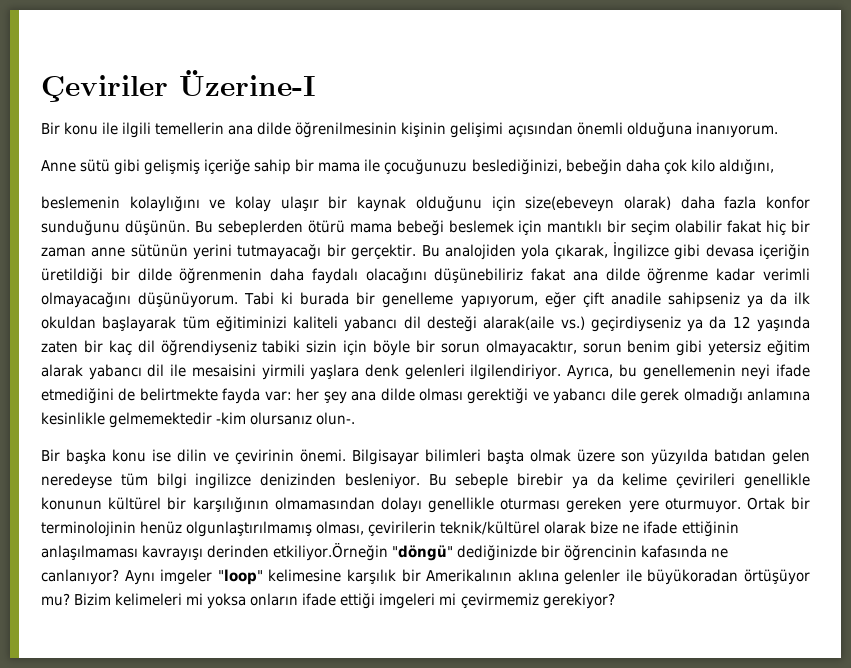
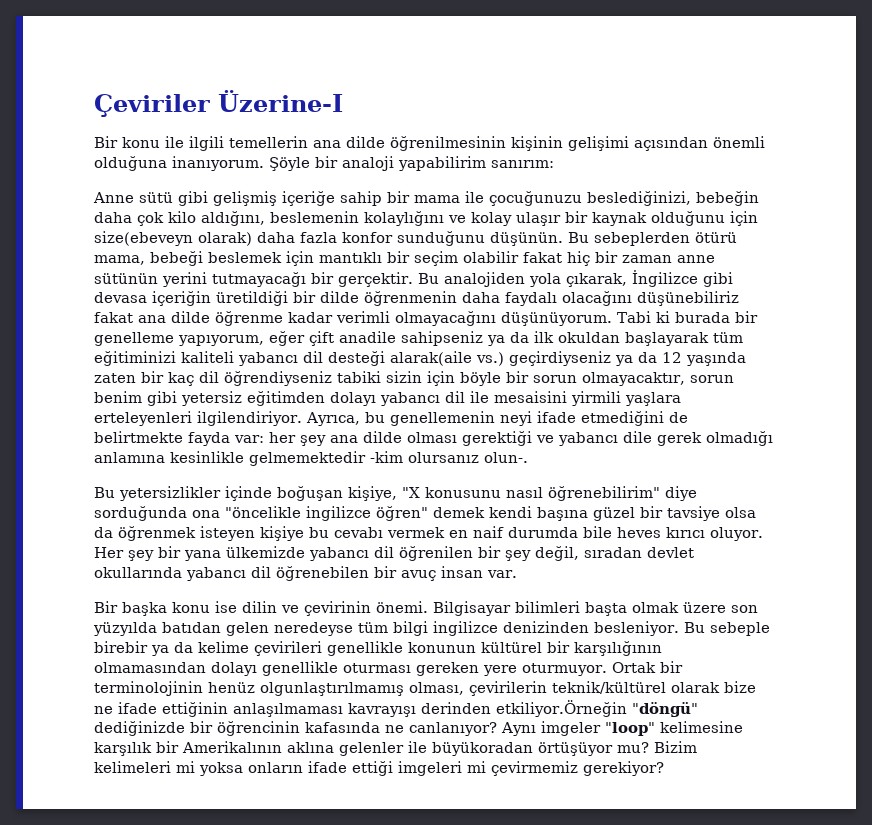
+ Şöyle bir analoji yapabilirim sanırım:
- Anne sütü gibi gelişmiş içeriğe sahip bir mama ile çocuğunuzu beslediğinizi, bebeğin daha çok kilo aldığını,
- beslemenin kolaylığını ve kolay ulaşır bir kaynak olduğunu için size(ebeveyn olarak) daha fazla konfor sunduğunu düşünün.
+ Anne sütü gibi gelişmiş içeriğe sahip bir mama ile çocuğunuzu beslediğinizi, bebeğin daha çok kilo aldığını, beslemenin kolaylığını ve kolay ulaşır bir kaynak olduğunu için size(ebeveyn olarak) daha fazla konfor sunduğunu düşünün.
- Bu sebeplerden ötürü mama bebeği beslemek için mantıklı bir seçim olabilir fakat hiç bir zaman anne sütünün yerini tutmayacağı bir gerçektir.
+ Bu sebeplerden ötürü mama, bebeği beslemek için mantıklı bir seçim olabilir fakat hiç bir zaman anne sütünün yerini tutmayacağı bir gerçektir.
- Tabi ki burada bir genelleme yapıyorum, eğer çift anadile sahipseniz ya da ilk okuldan başlayarak tüm eğitiminizi kaliteli yabancı dil desteği alarak(aile vs.) geçirdiyseniz ya da 12 yaşında zaten bir kaç dil öğrendiyseniz tabiki sizin için böyle bir sorun olmayacaktır, sorun benim gibi yetersiz eğitim alarak yabancı dil ile mesaisini yirmili yaşlara denk gelenleri ilgilendiriyor.
+ Tabi ki burada bir genelleme yapıyorum, eğer çift anadile sahipseniz ya da ilk okuldan başlayarak tüm eğitiminizi kaliteli yabancı dil desteği alarak(aile vs.) geçirdiyseniz ya da 12 yaşında zaten bir kaç dil öğrendiyseniz tabiki sizin için böyle bir sorun olmayacaktır, sorun benim gibi yetersiz eğitimden dolayı yabancı dil ile mesaisini yirmili yaşlara erteleyenleri ilgilendiriyor.
+ Bu yetersizlikler içinde boğuşan kişiye, "X konusunu nasıl öğrenebilirim" diye sorduğunda ona "öncelikle ingilizce öğren" demek kendi başına güzel bir tavsiye olsa da öğrenmek isteyen kişiye bu cevabı vermek en naif durumda bile heves kırıcı oluyor. Her şey bir yana ülkemizde yabancı dil öğrenilen bir şey değil, sıradan devlet okullarında yabancı dil öğrenebilen bir avuç insan var.

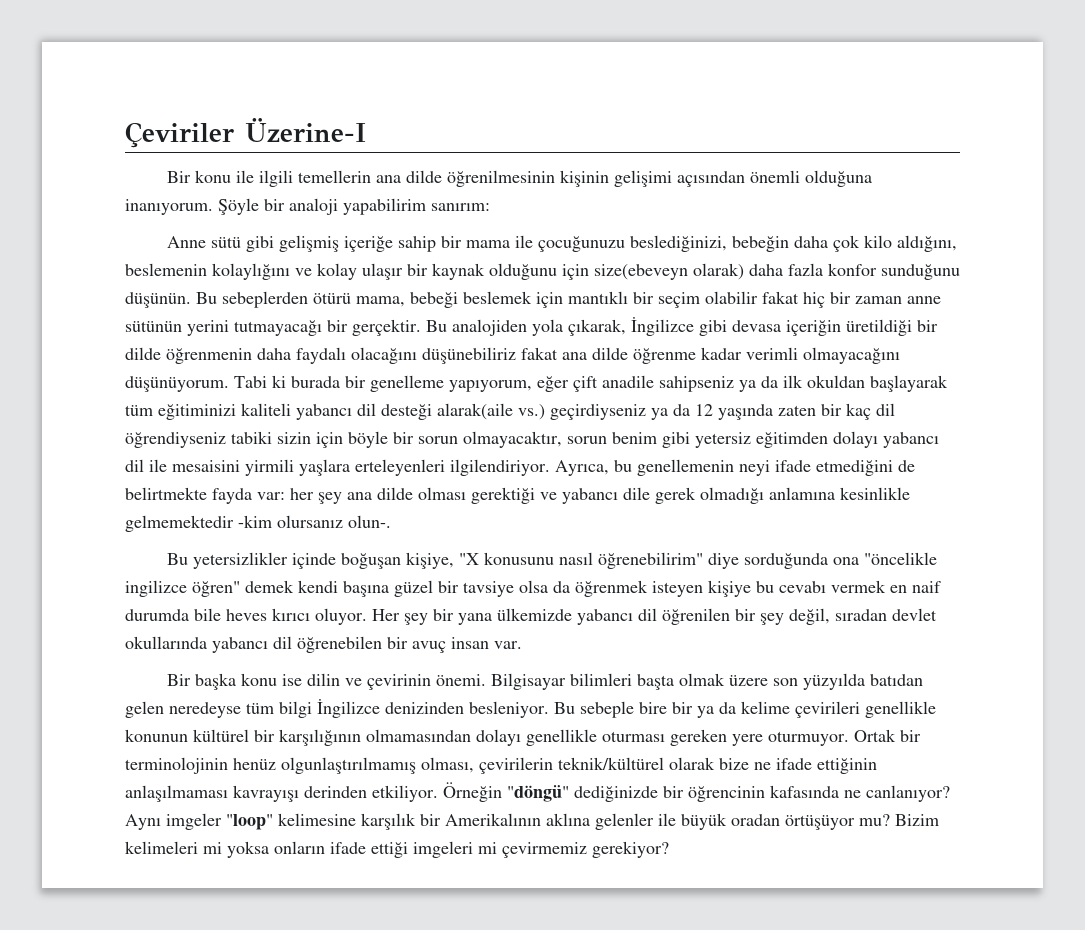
- Bilgisayar bilimleri başta olmak üzere son yüzyılda batıdan gelen neredeyse tüm bilgi ingilizce denizinden besleniyor.
+ Bilgisayar bilimleri başta olmak üzere son yüzyılda batıdan gelen neredeyse tüm bilgi İngilizce denizinden besleniyor.
- Bu sebeple birebir ya da kelime çevirileri genellikle konunun kültürel bir karşılığının olmamasından dolayı genellikle oturması gereken yere oturmuyor.
+ Bu sebeple bire bir ya da kelime çevirileri genellikle konunun kültürel bir karşılığının olmamasından dolayı genellikle oturması gereken yere oturmuyor.
- Ortak bir terminolojinin henüz olgunlaştırılmamış olması, çevirilerin teknik/kültürel olarak bize ne ifade ettiğinin anlaşılmaması kavrayışı derinden etkiliyor.Örneğin "döngü" dediğinizde bir öğrencinin kafasında ne canlanıyor?
+ Ortak bir terminolojinin henüz olgunlaştırılmamış olması, çevirilerin teknik/kültürel olarak bize ne ifade ettiğinin anlaşılmaması kavrayışı derinden etkiliyor. Örneğin "döngü" dediğinizde bir öğrencinin kafasında ne canlanıyor?
- Aynı imgeler "loop" kelimesine karşılık bir Amerikalının aklına gelenler ile büyükoradan örtüşüyor mu?
+ Aynı imgeler "loop" kelimesine karşılık bir Amerikalının aklına gelenler ile büyük oradan örtüşüyor mu?

